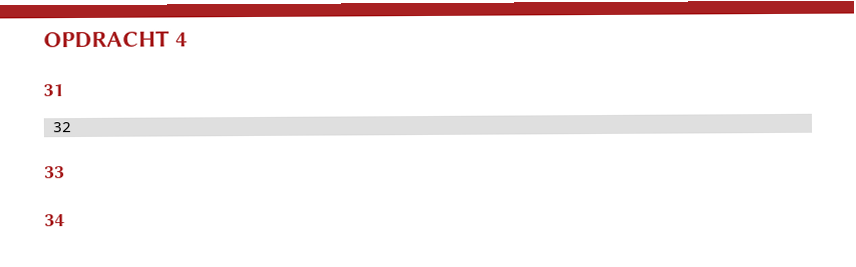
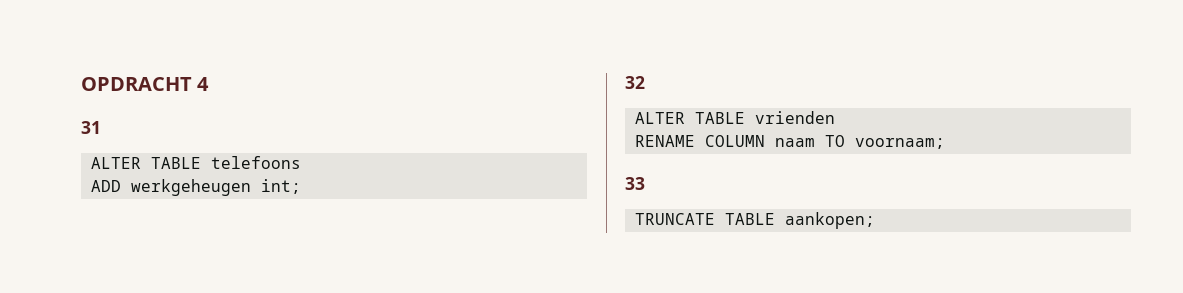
+ ALTER TABLE telefoons
+ ADD werkgeheugen int;
  32
+ ALTER TABLE vrienden
+ RENAME COLUMN naam TO voornaam;
  33
- 34
+ TRUNCATE TABLE aankopen;

